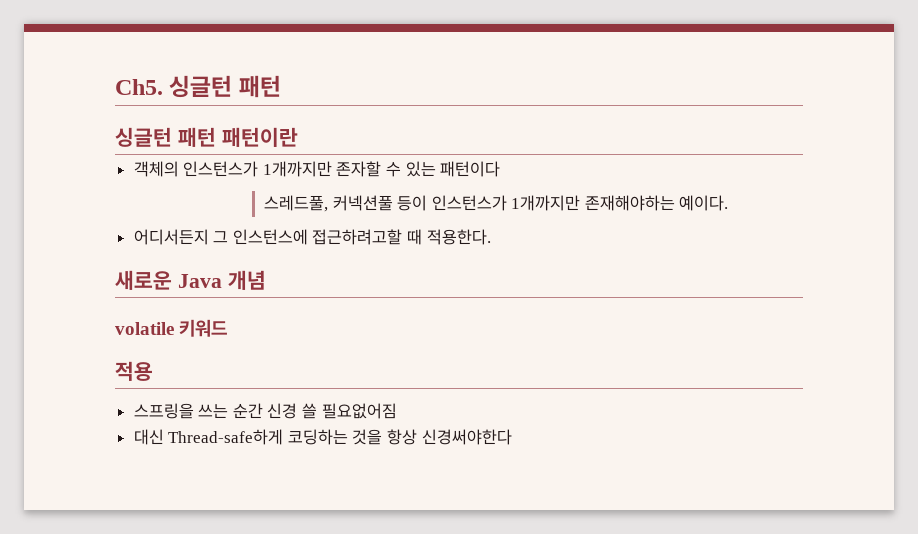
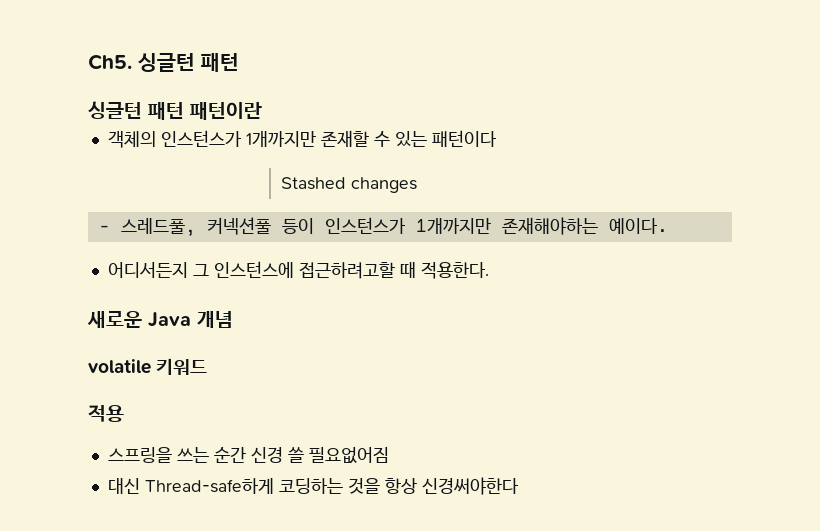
- 객체의 인스턴스가 1개까지만 존자할 수 있는 패턴이다
+ 객체의 인스턴스가 1개까지만 존재할 수 있는 패턴이다
- 스레드풀, 커넥션풀 등이 인스턴스가 1개까지만 존재해야하는 예이다.
+ Stashed changes
+ - 스레드풀, 커넥션풀 등이 인스턴스가 1개까지만 존재해야하는 예이다.

